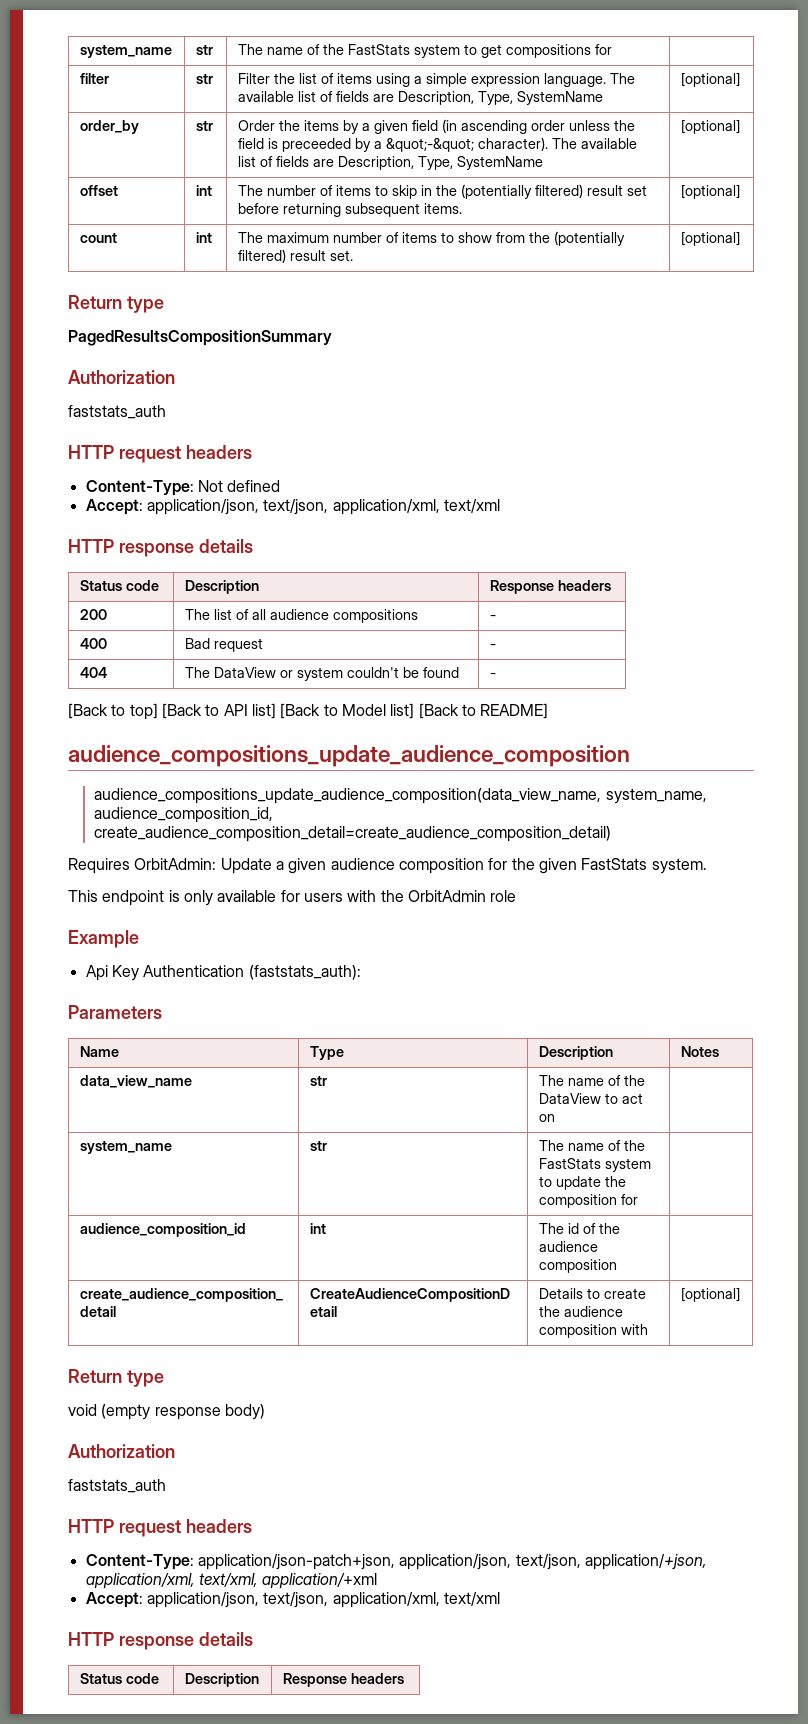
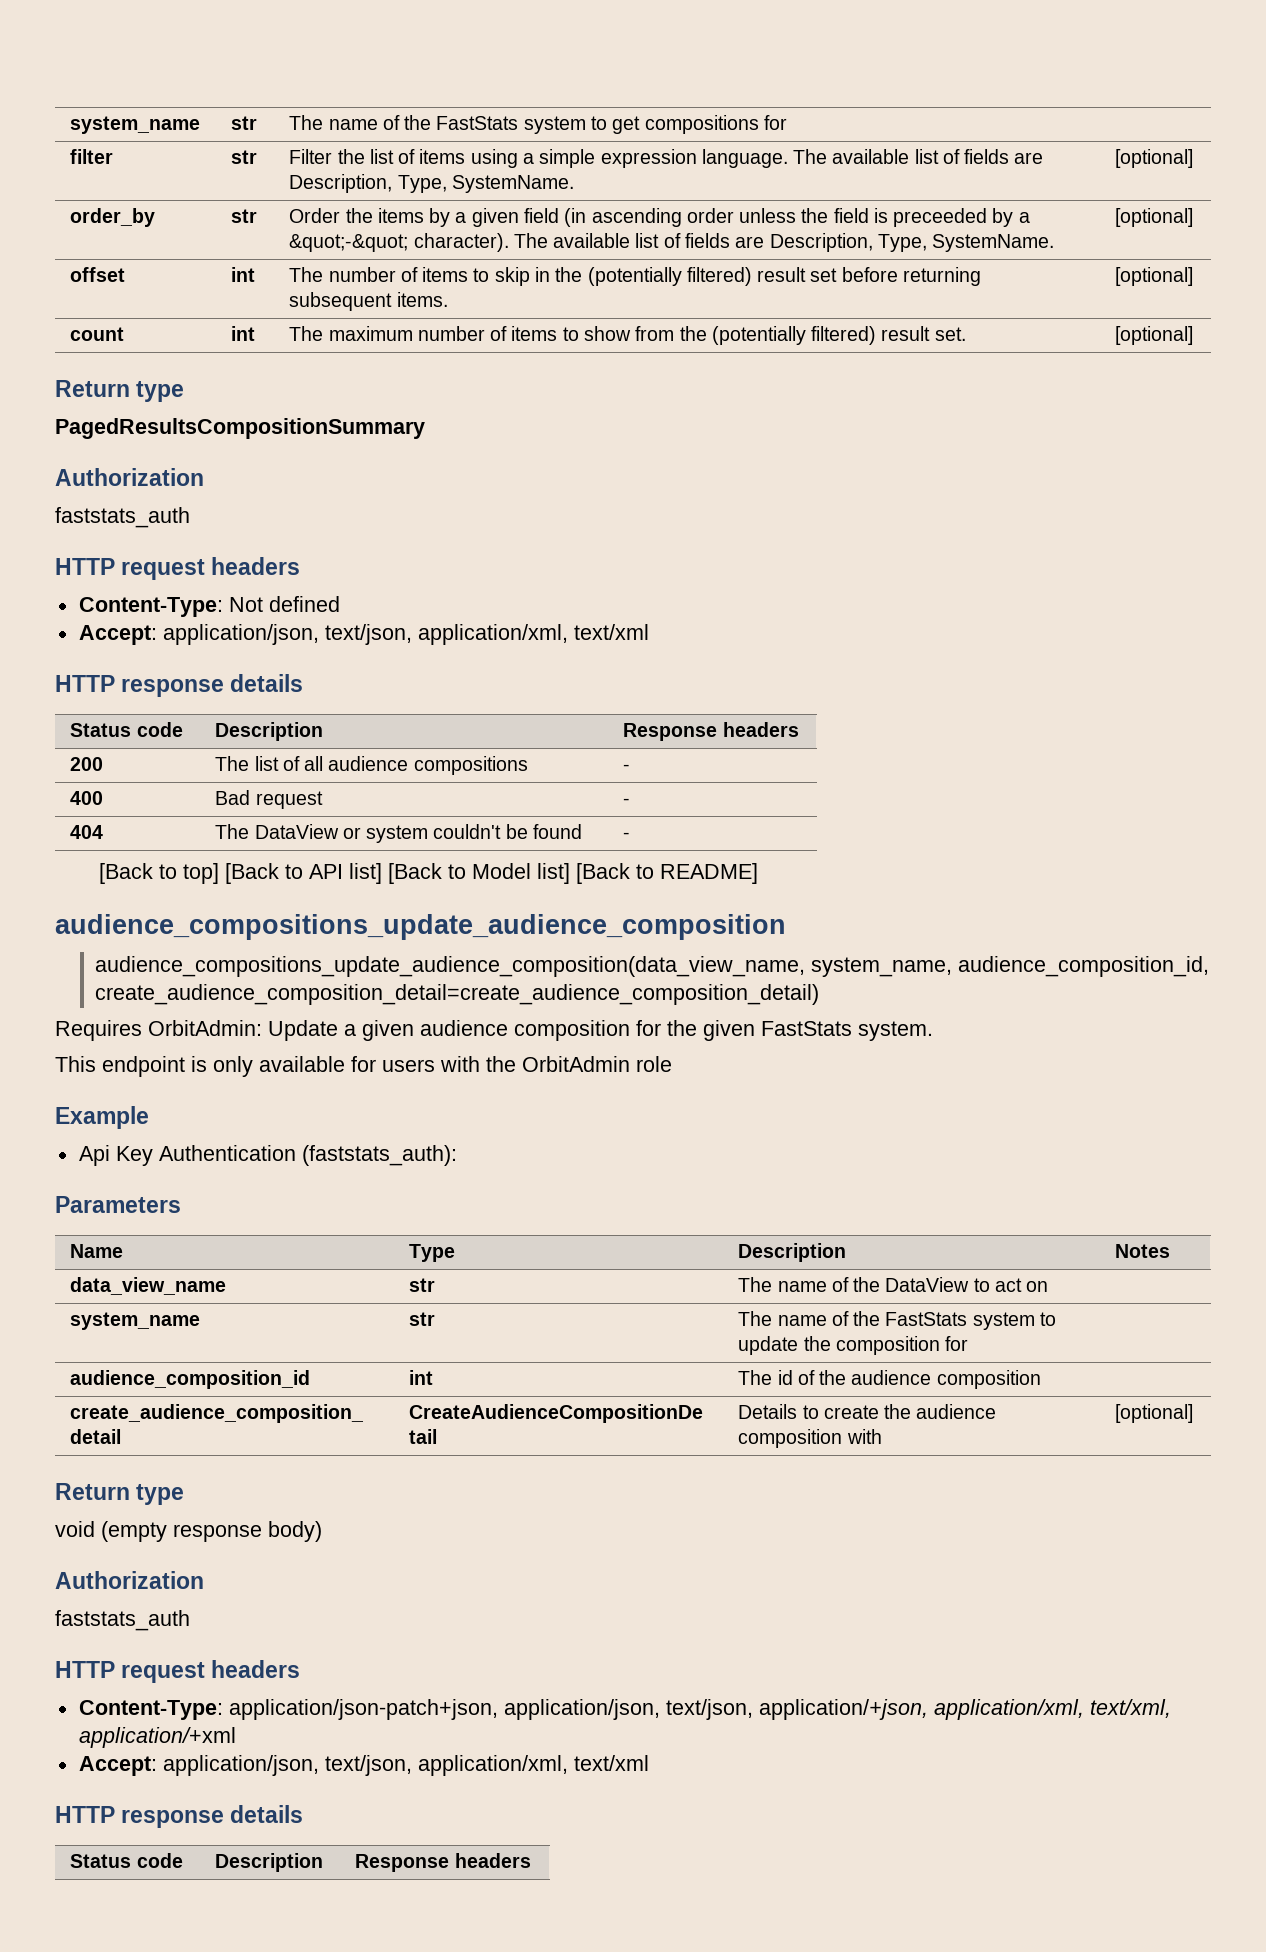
- filter | str | Filter the list of items using a simple expression language. The available list of fields are Description, Type, SystemName | [optional]
+ filter | str | Filter the list of items using a simple expression language. The available list of fields are Description, Type, SystemName. | [optional]
- order_by | str | Order the items by a given field (in ascending order unless the field is preceeded by a &quot;-&quot; character). The available list of fields are Description, Type, SystemName | [optional]
+ order_by | str | Order the items by a given field (in ascending order unless the field is preceeded by a &quot;-&quot; character). The available list of fields are Description, Type, SystemName. | [optional]

